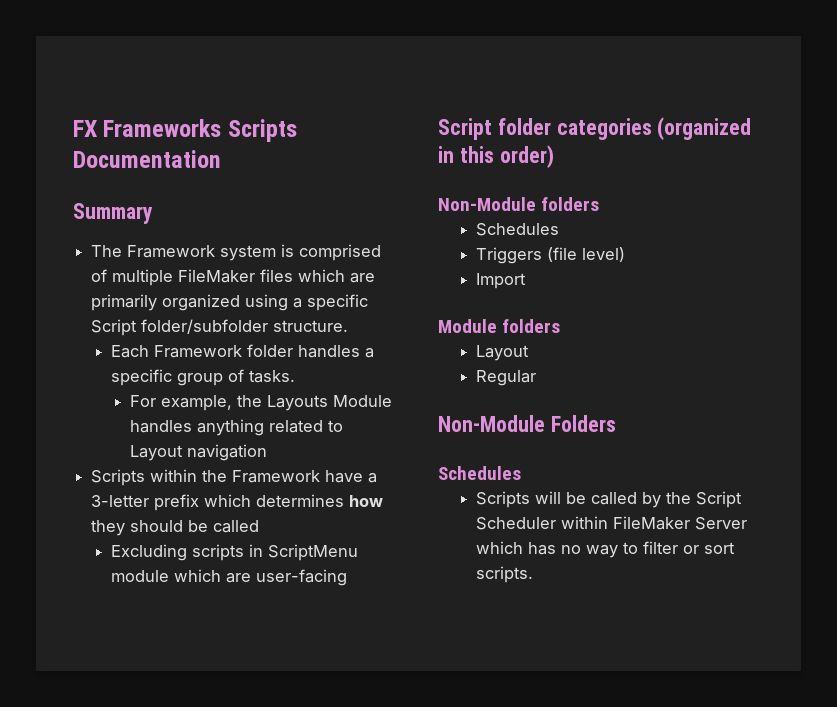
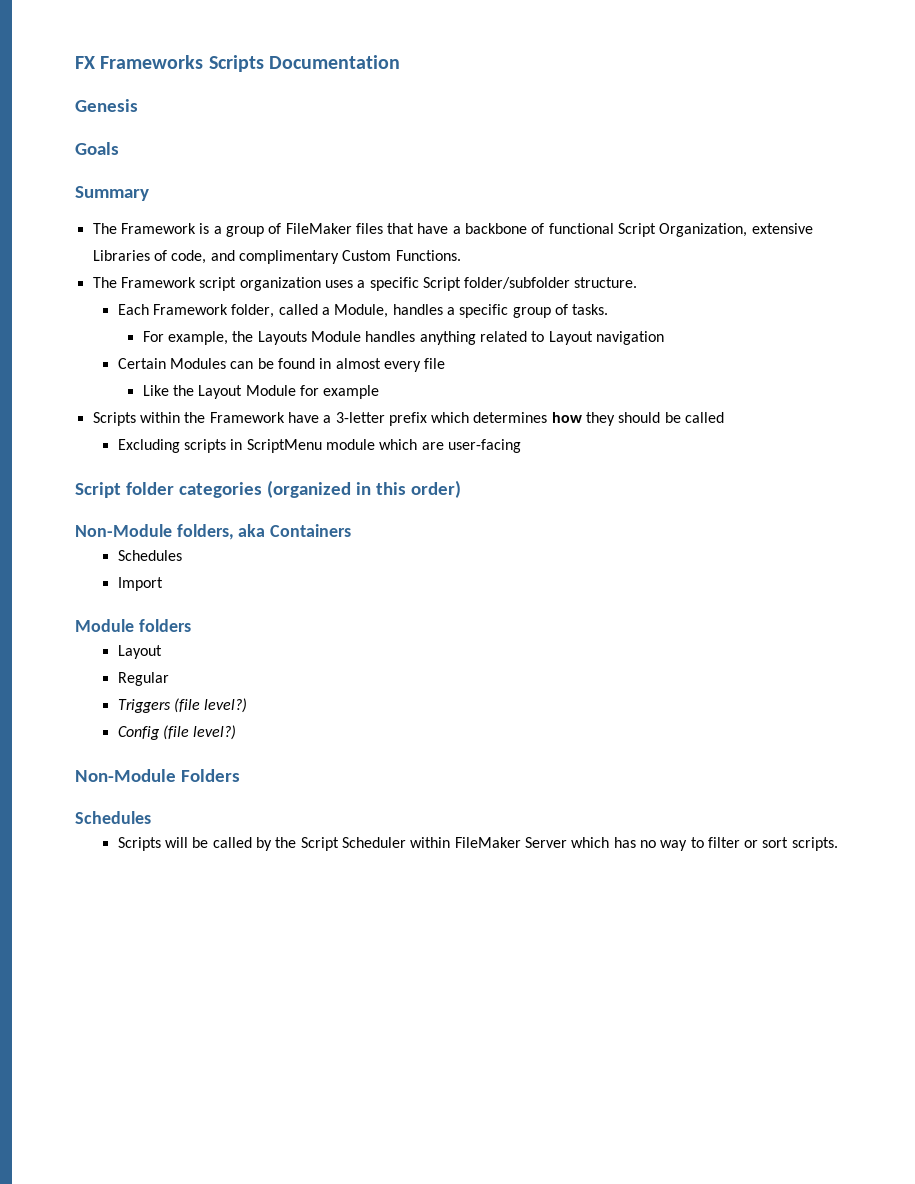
+ Genesis
+ Goals
- The Framework system is comprised of multiple FileMaker files which are primarily organized using a specific Script folder/subfolder structure.
+ The Framework is a group of FileMaker files that have a backbone of functional Script Organization, extensive Libraries of code, and complimentary Custom Functions.
+ The Framework script organization uses a specific Script folder/subfolder structure.
- Each Framework folder handles a specific group of tasks.
+ Each Framework folder, called a Module, handles a specific group of tasks.
+ Certain Modules can be found in almost every file
+ Like the Layout Module for example
- Non-Module folders
+ Non-Module folders, aka Containers
  Schedules
- Triggers (file level)
+ Triggers (file level?)
+ Config (file level?)

